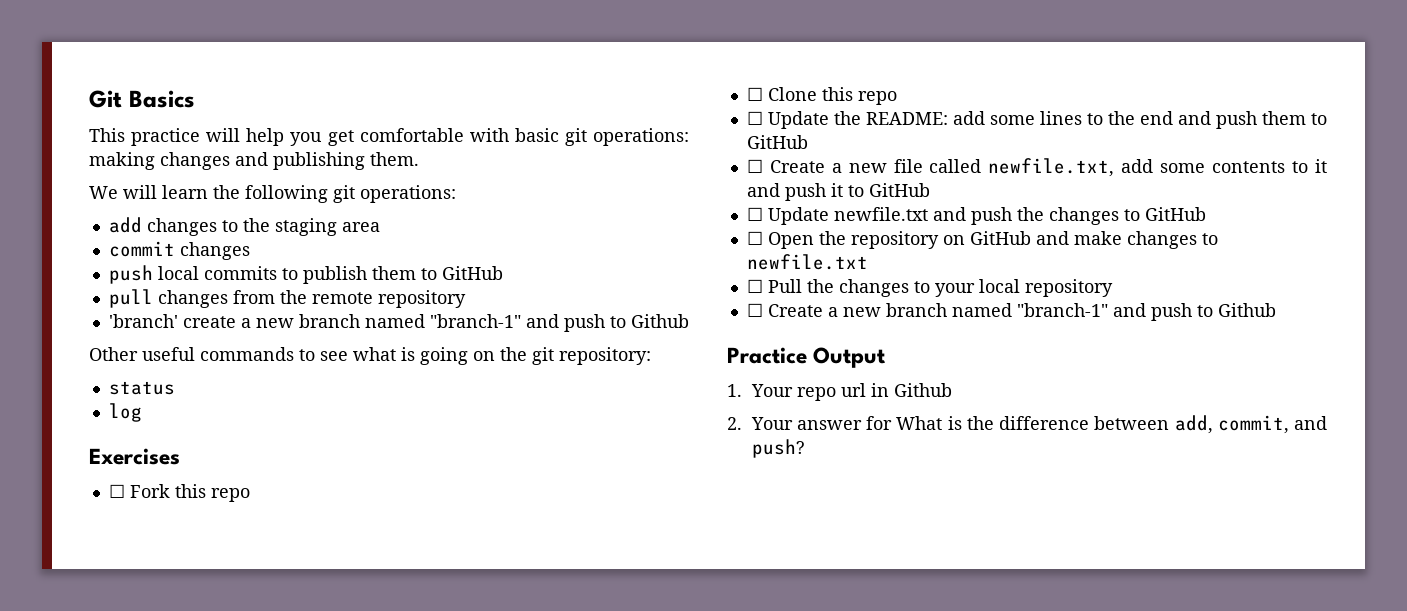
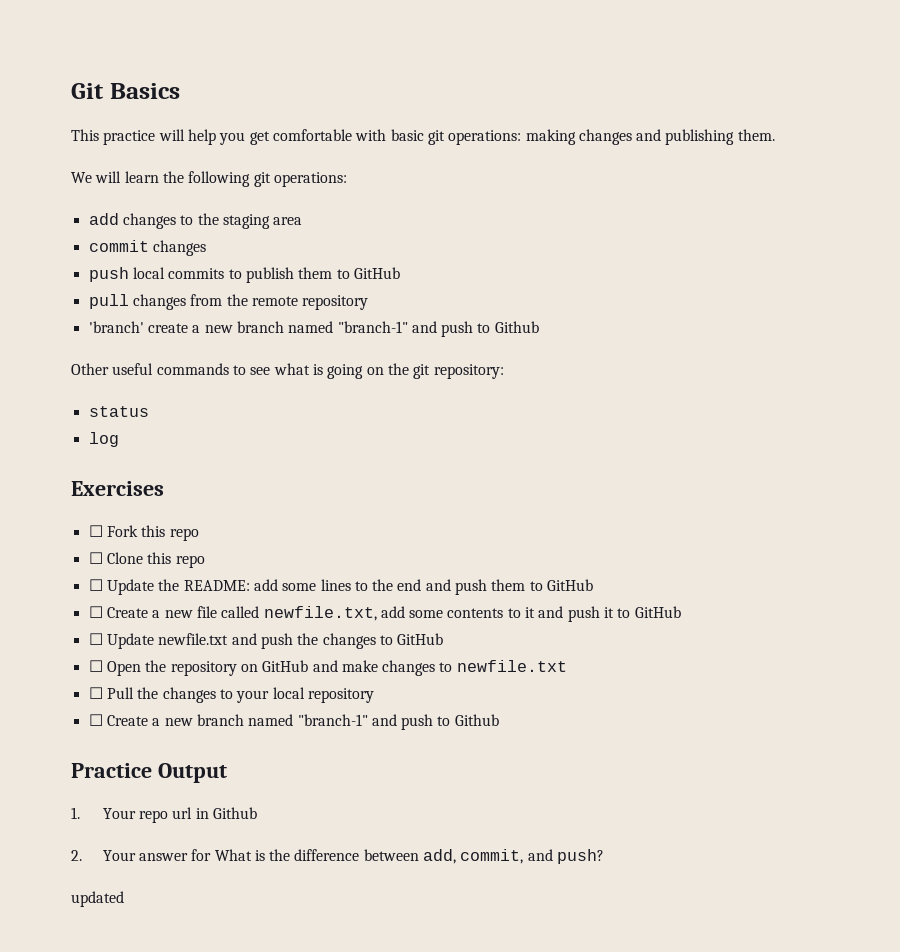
+ updated

